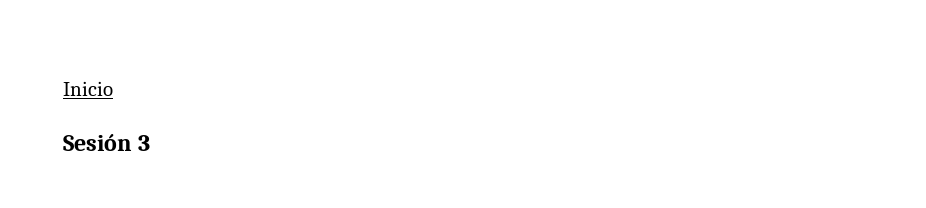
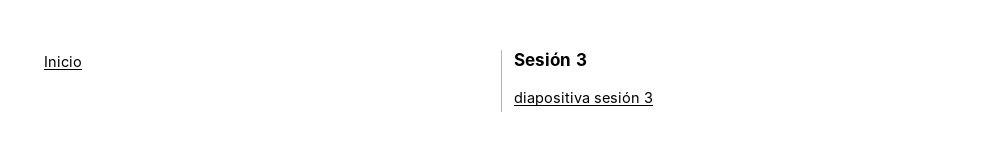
+ diapositiva sesión 3

